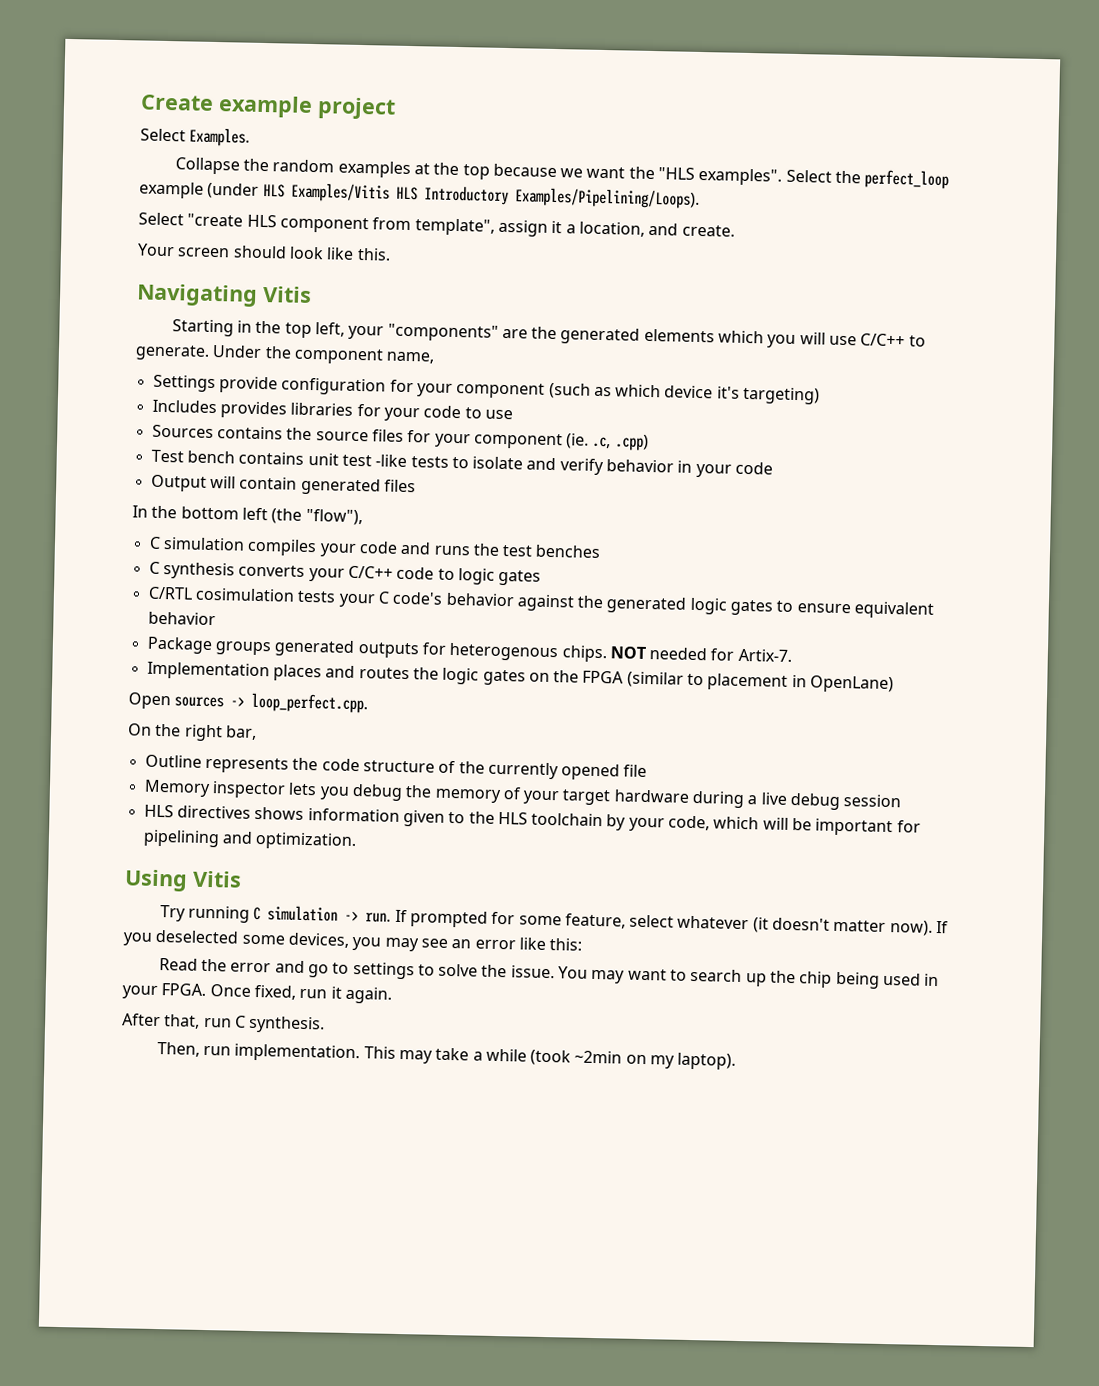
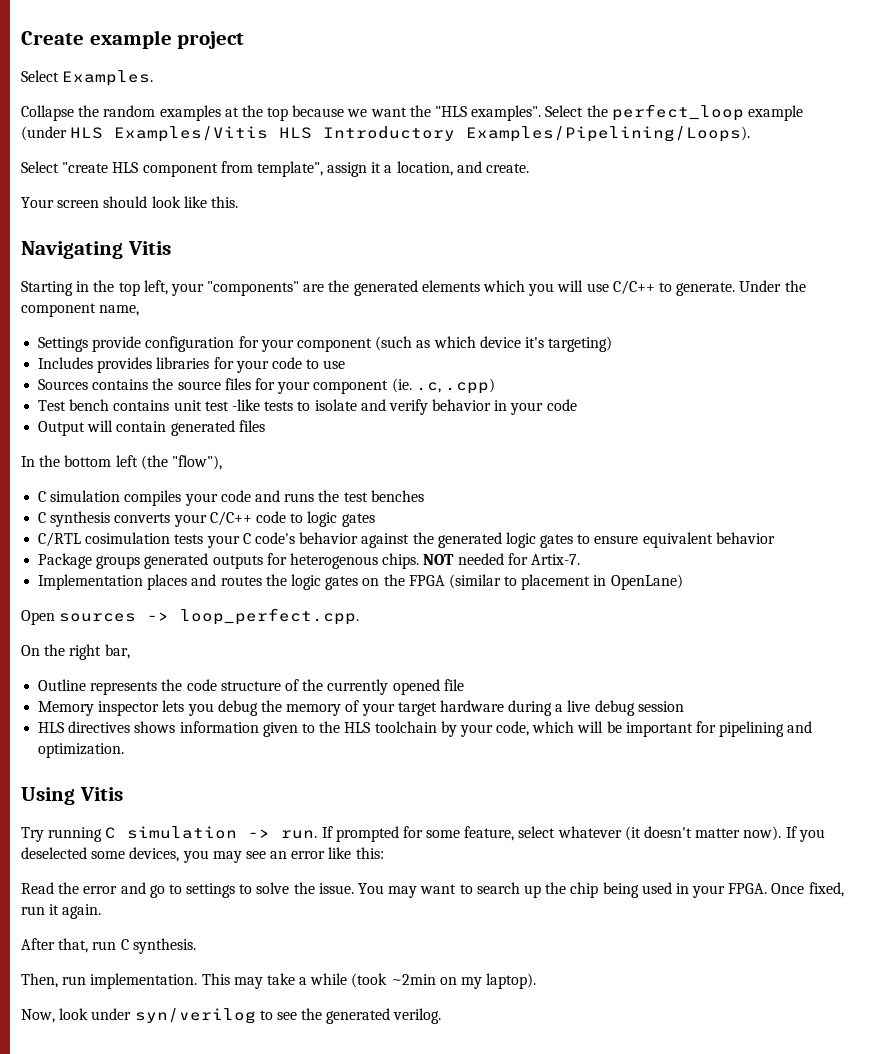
+ Now, look under syn/verilog to see the generated verilog.

